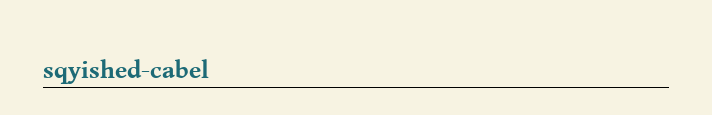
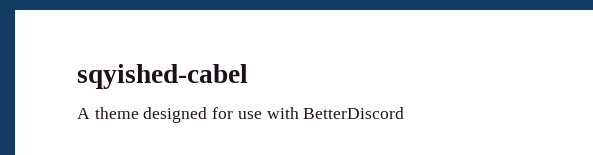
+ A theme designed for use with BetterDiscord

